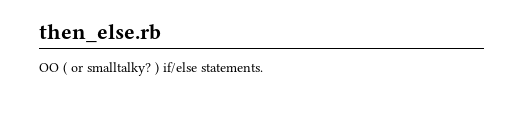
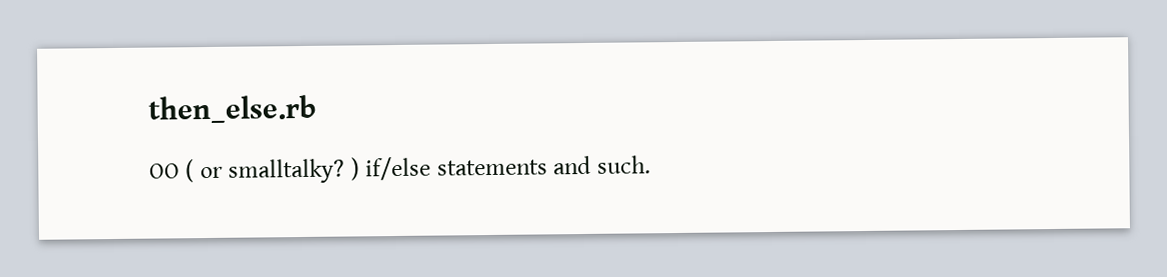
- OO ( or smalltalky? ) if/else statements.
+ OO ( or smalltalky? ) if/else statements and such.

